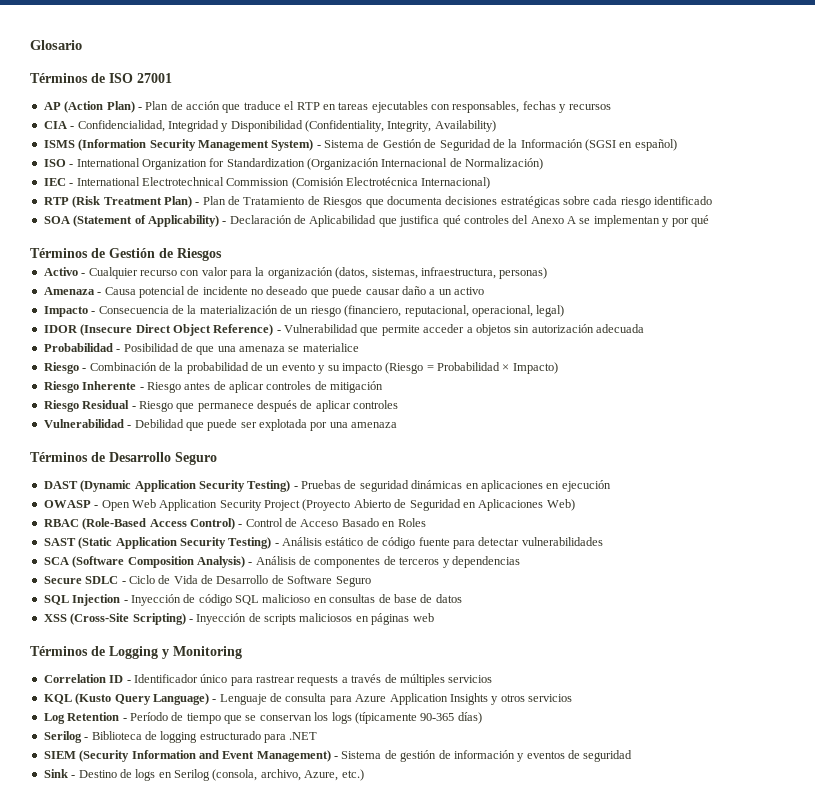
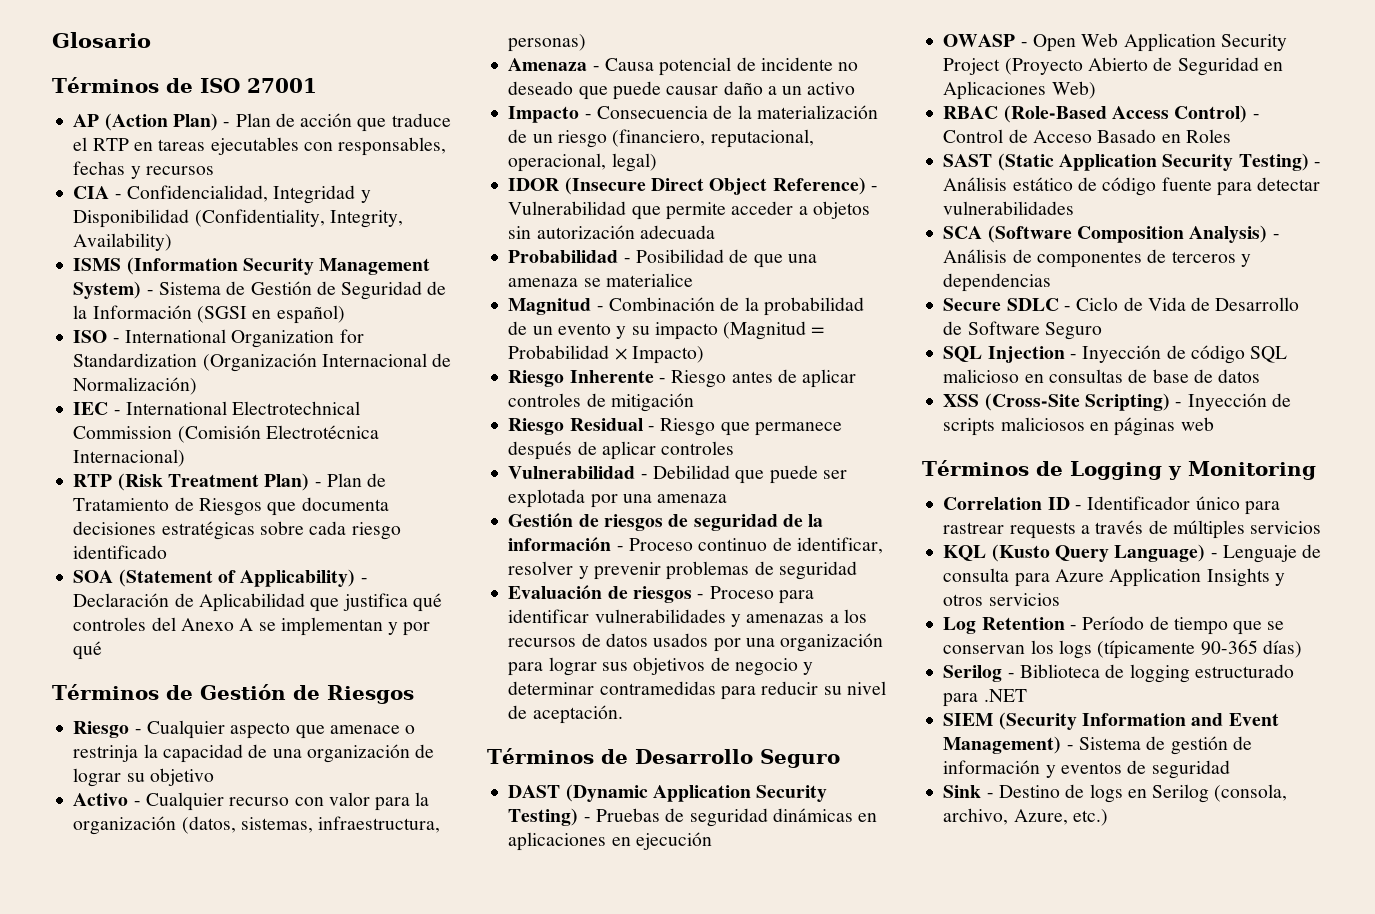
+ Riesgo - Cualquier aspecto que amenace o restrinja la capacidad de una organización de lograr su objetivo
- Riesgo - Combinación de la probabilidad de un evento y su impacto (Riesgo = Probabilidad × Impacto)
+ Magnitud - Combinación de la probabilidad de un evento y su impacto (Magnitud = Probabilidad × Impacto)
+ Gestión de riesgos de seguridad de la información - Proceso continuo de identificar, resolver y prevenir problemas de seguridad
+ Evaluación de riesgos - Proceso para identificar vulnerabilidades y amenazas a los recursos de datos usados por una organización para lograr sus objetivos de negocio y determinar contramedidas para reducir su nivel de aceptación.

